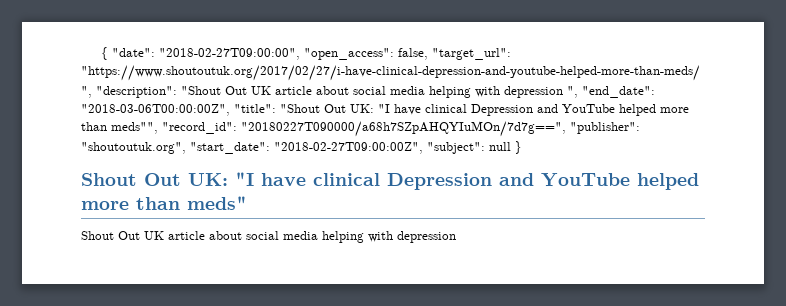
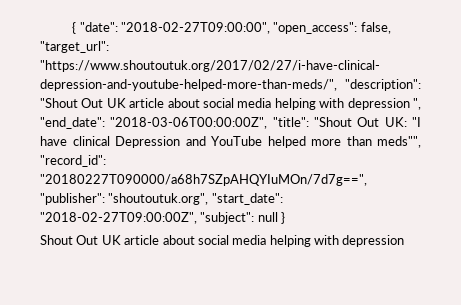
- Shout Out UK: "I have clinical Depression and YouTube helped more than meds"

